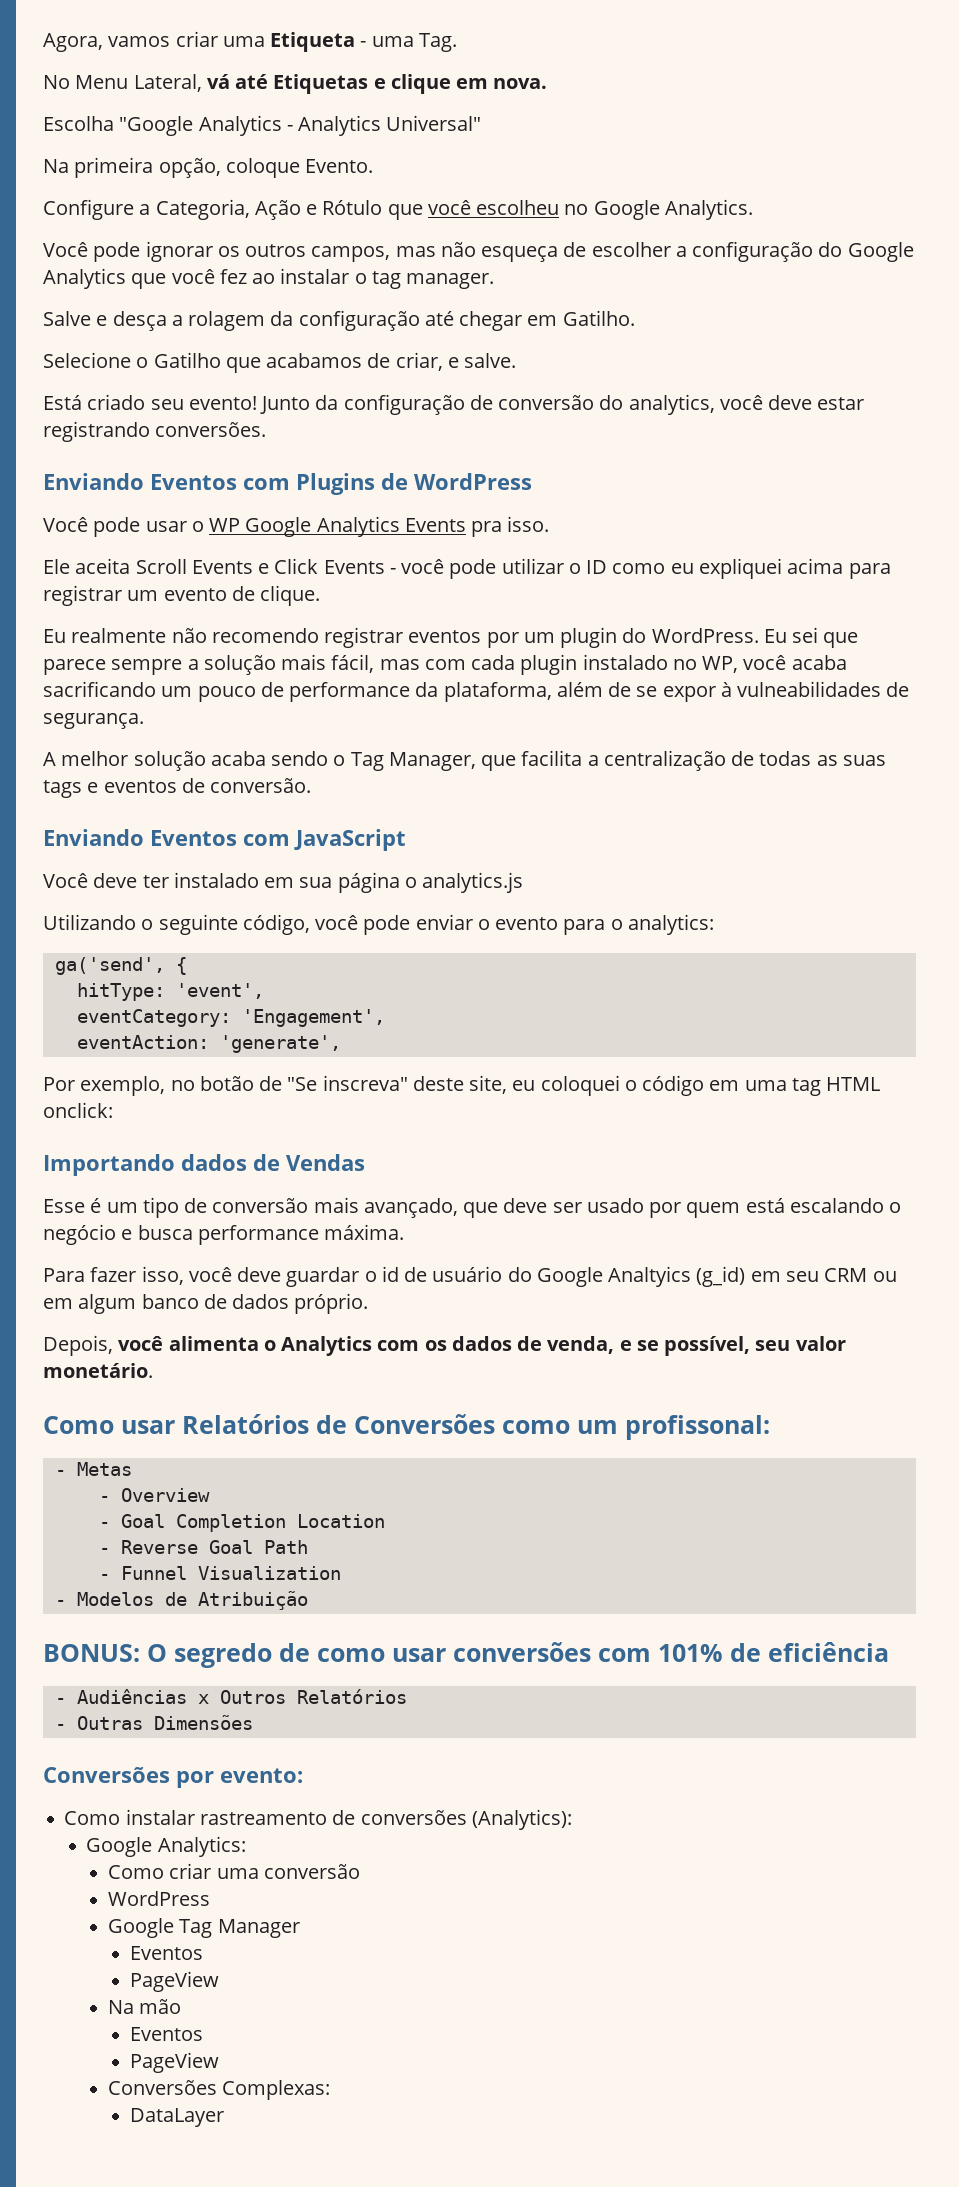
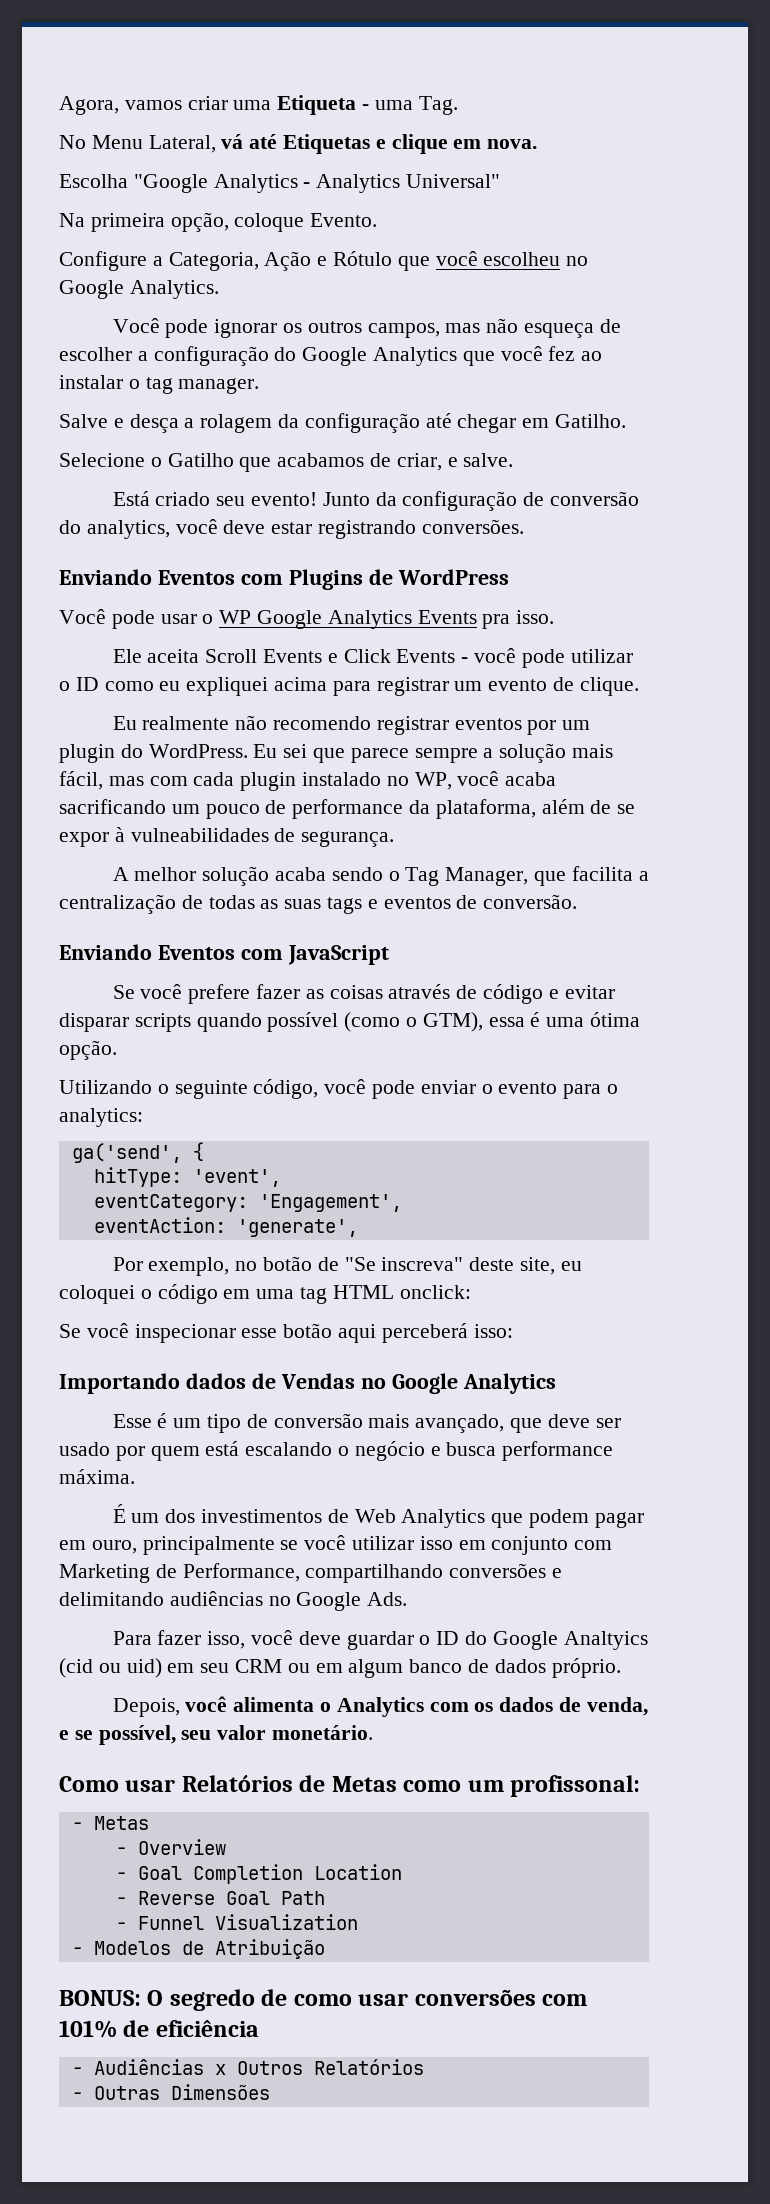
- Você deve ter instalado em sua página o analytics.js
+ Se você prefere fazer as coisas através de código e evitar disparar scripts quando possível (como o GTM), essa é uma ótima opção.
+ Se você inspecionar esse botão aqui perceberá isso:
- Importando dados de Vendas
+ Importando dados de Vendas no Google Analytics
+ É um dos investimentos de Web Analytics que podem pagar em ouro, principalmente se você utilizar isso em conjunto com Marketing de Performance, compartilhando conversões e delimitando audiências no Google Ads.
- Para fazer isso, você deve guardar o id de usuário do Google Analtyics (g_id) em seu CRM ou em algum banco de dados próprio.
+ Para fazer isso, você deve guardar o ID do Google Analtyics (cid ou uid) em seu CRM ou em algum banco de dados próprio.
- Como usar Relatórios de Conversões como um profissonal:
+ Como usar Relatórios de Metas como um profissonal:
- Conversões por evento:
- Como instalar rastreamento de conversões (Analytics):
- Google Analytics:
- Como criar uma conversão
- WordPress
- Google Tag Manager
- Eventos
- PageView
- Na mão
- Eventos
- PageView
- Conversões Complexas:
- DataLayer

